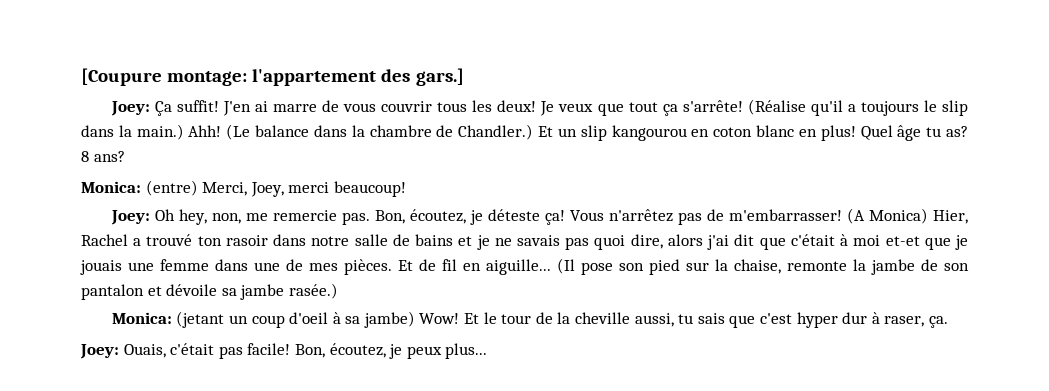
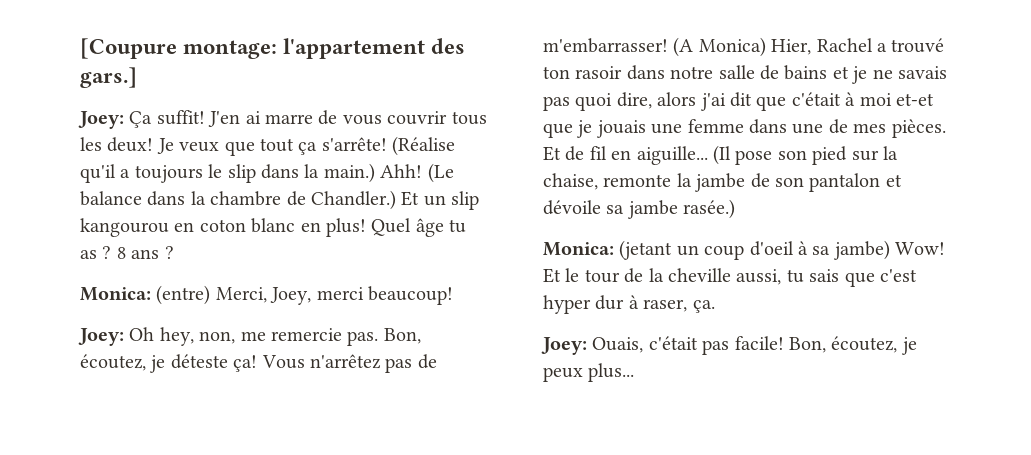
- Quel âge tu as? 8 ans?
+ Quel âge tu as ? 8 ans ?

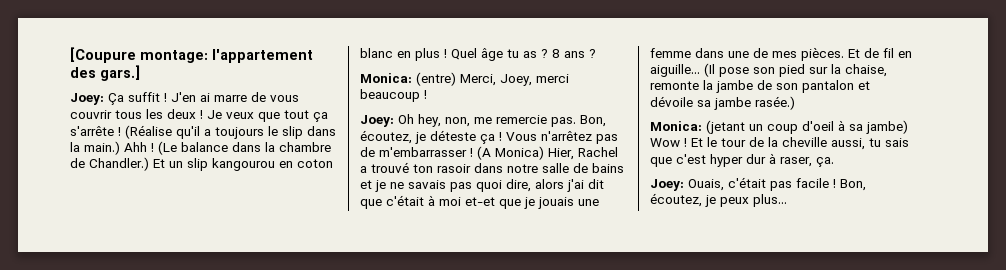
- Joey: Ça suffit!
+ Joey: Ça suffit !
- J'en ai marre de vous couvrir tous les deux!
+ J'en ai marre de vous couvrir tous les deux !
- Je veux que tout ça s'arrête!
+ Je veux que tout ça s'arrête !
- Ahh!
+ Ahh !
- Et un slip kangourou en coton blanc en plus!
+ Et un slip kangourou en coton blanc en plus !
- Monica: (entre) Merci, Joey, merci beaucoup!
+ Monica: (entre) Merci, Joey, merci beaucoup !
- Bon, écoutez, je déteste ça!
+ Bon, écoutez, je déteste ça !
- Vous n'arrêtez pas de m'embarrasser!
+ Vous n'arrêtez pas de m'embarrasser !
- Monica: (jetant un coup d'oeil à sa jambe) Wow!
+ Monica: (jetant un coup d'oeil à sa jambe) Wow !
- Joey: Ouais, c'était pas facile!
+ Joey: Ouais, c'était pas facile !

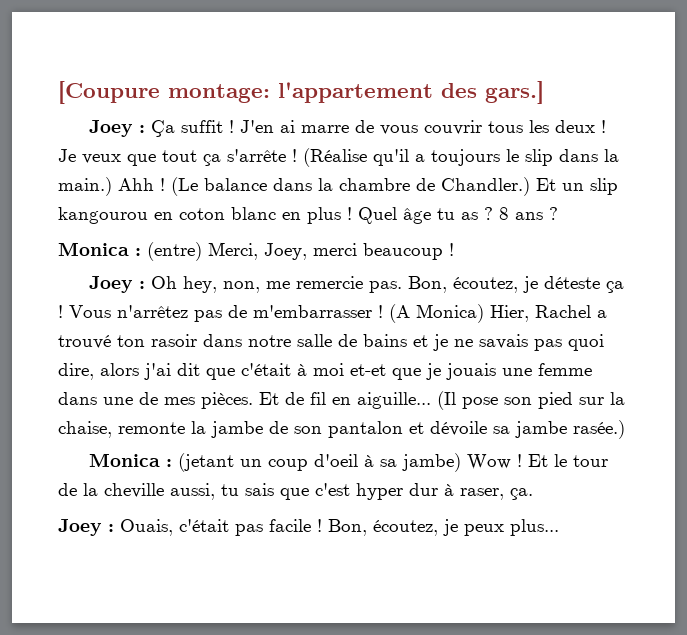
- Joey: Ça suffit !
+ Joey : Ça suffit !
- Monica: (entre) Merci, Joey, merci beaucoup !
+ Monica : (entre) Merci, Joey, merci beaucoup !
- Joey: Oh hey, non, me remercie pas.
+ Joey : Oh hey, non, me remercie pas.
- Monica: (jetant un coup d'oeil à sa jambe) Wow !
+ Monica : (jetant un coup d'oeil à sa jambe) Wow !
- Joey: Ouais, c'était pas facile !
+ Joey : Ouais, c'était pas facile !

